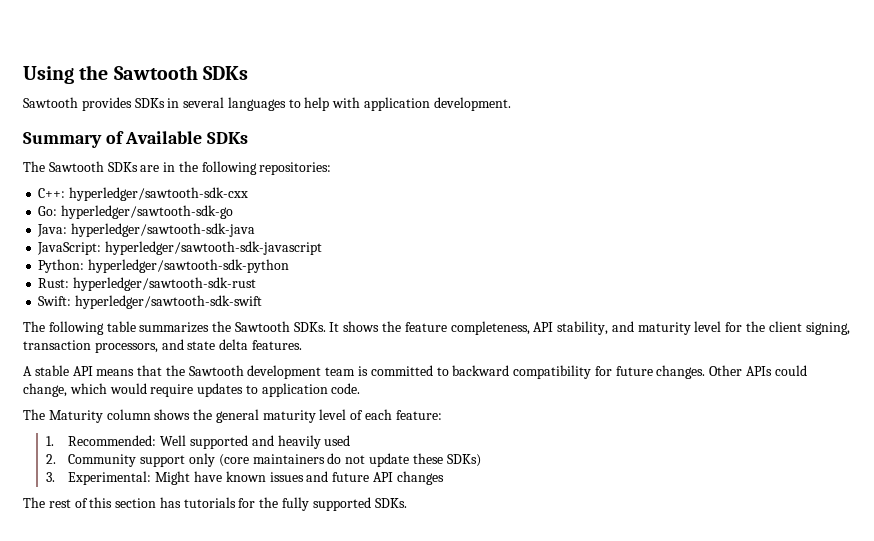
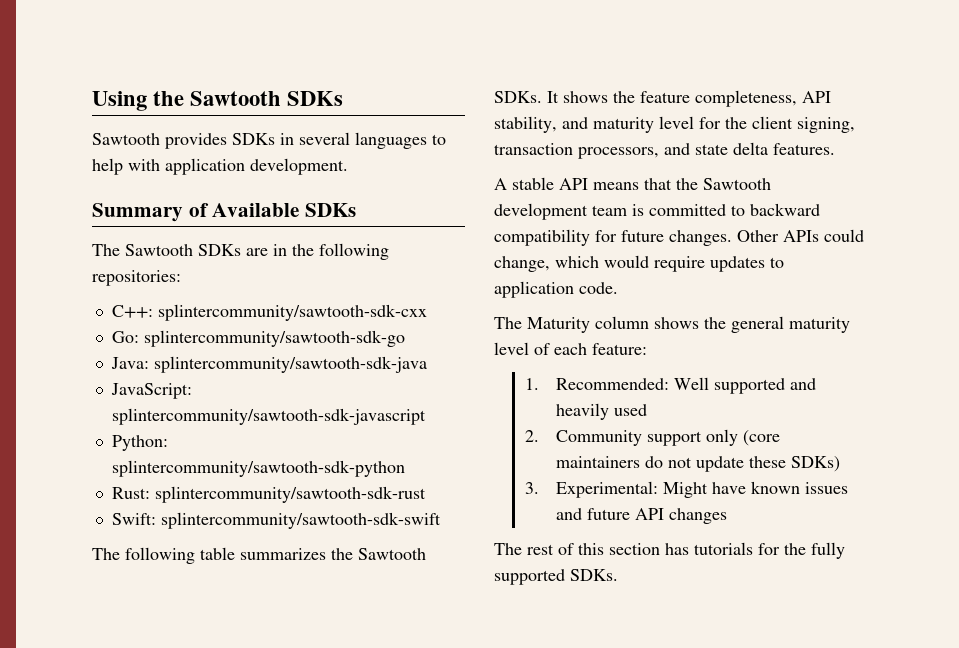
- C++: hyperledger/sawtooth-sdk-cxx
+ C++: splintercommunity/sawtooth-sdk-cxx
- Go: hyperledger/sawtooth-sdk-go
+ Go: splintercommunity/sawtooth-sdk-go
- Java: hyperledger/sawtooth-sdk-java
+ Java: splintercommunity/sawtooth-sdk-java
- JavaScript: hyperledger/sawtooth-sdk-javascript
+ JavaScript: splintercommunity/sawtooth-sdk-javascript
- Python: hyperledger/sawtooth-sdk-python
+ Python: splintercommunity/sawtooth-sdk-python
- Rust: hyperledger/sawtooth-sdk-rust
+ Rust: splintercommunity/sawtooth-sdk-rust
- Swift: hyperledger/sawtooth-sdk-swift
+ Swift: splintercommunity/sawtooth-sdk-swift

